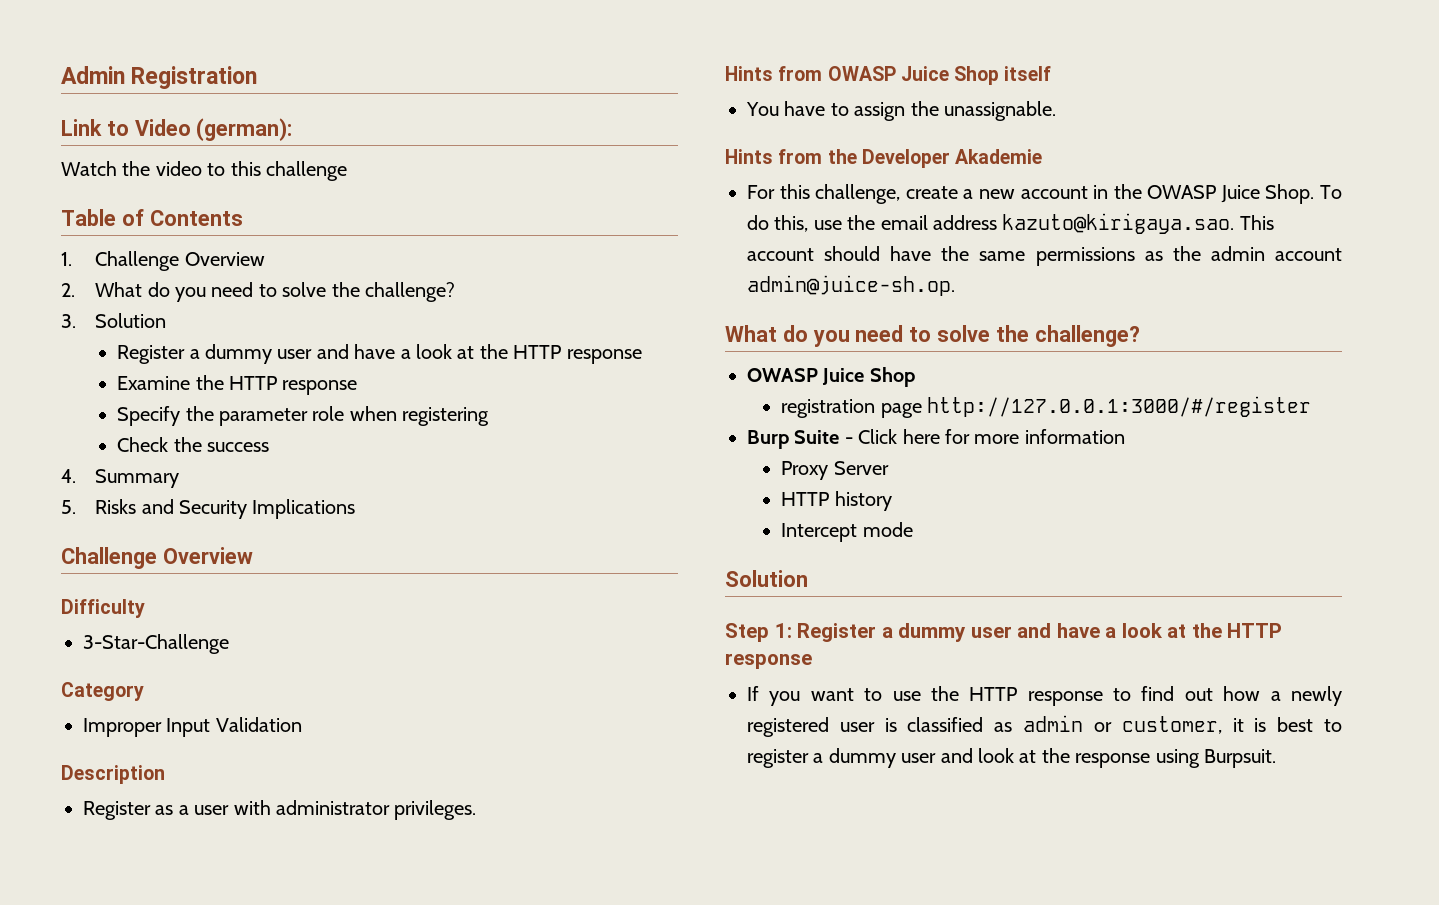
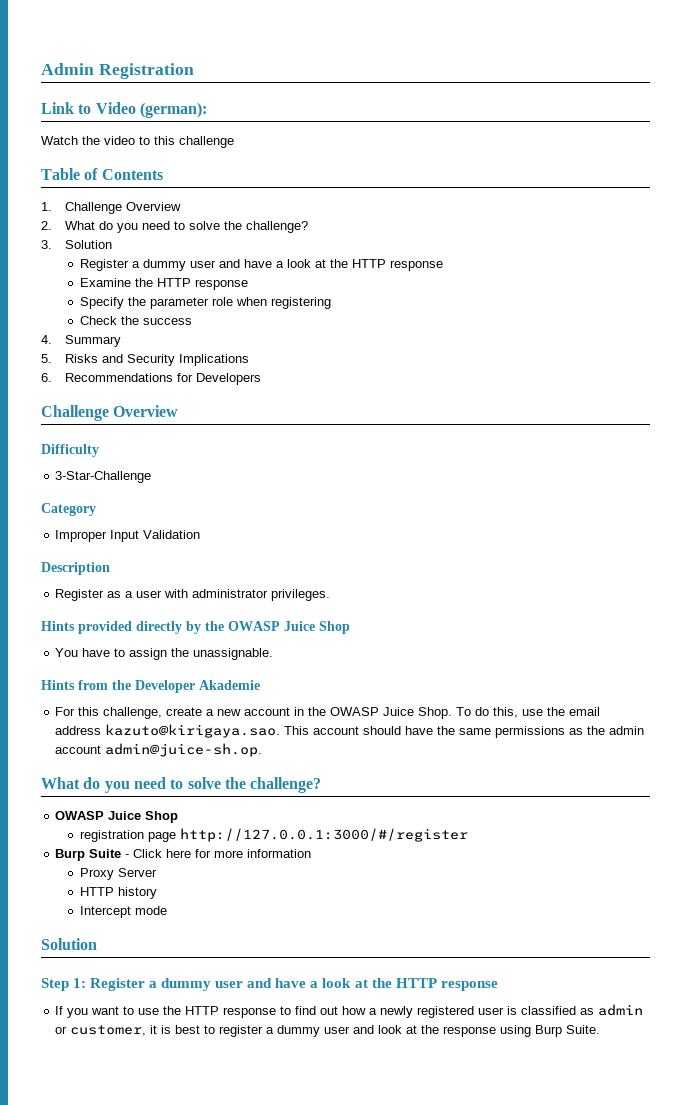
+ 6. Recommendations for Developers
- Hints from OWASP Juice Shop itself
+ Hints provided directly by the OWASP Juice Shop
- If you want to use the HTTP response to find out how a newly registered user is classified as admin or customer, it is best to register a dummy user and look at the response using Burpsuit.
+ If you want to use the HTTP response to find out how a newly registered user is classified as admin or customer, it is best to register a dummy user and look at the response using Burp Suite.

